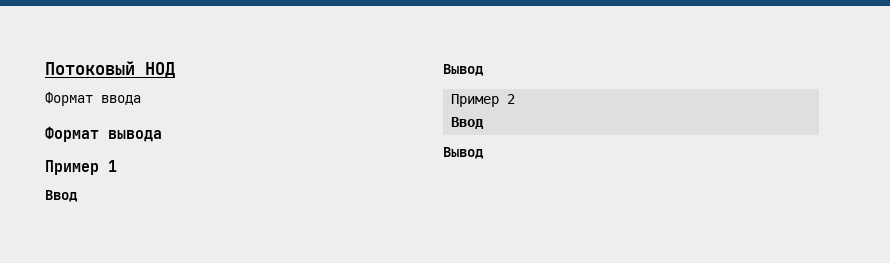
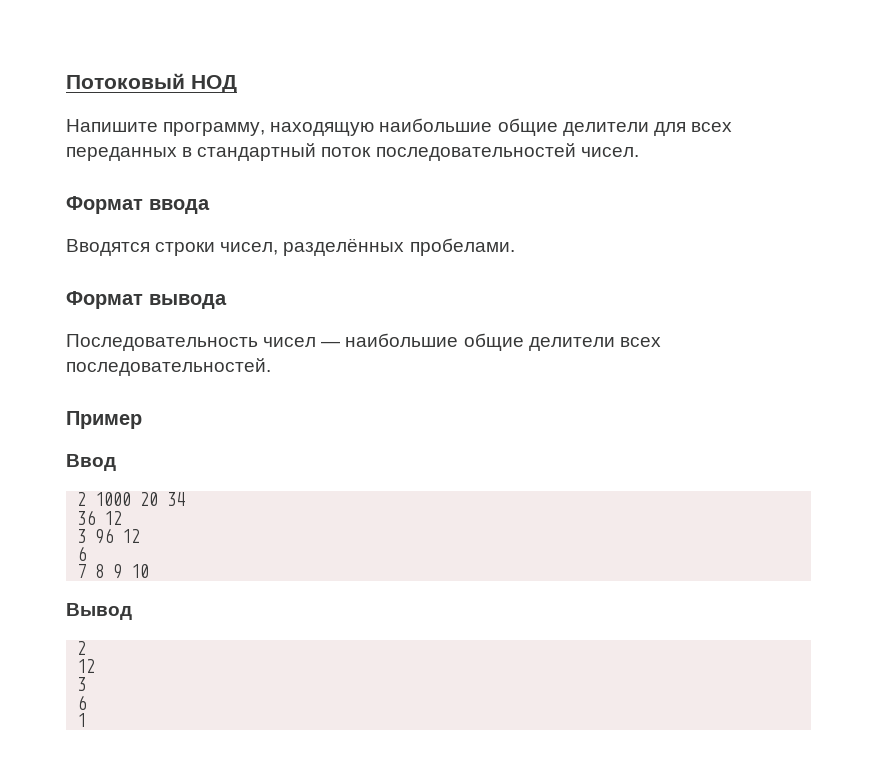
+ Напишите программу, находящую наибольшие общие делители для всех переданных в стандартный поток последовательностей чисел.
  Формат ввода
+ Вводятся строки чисел, разделённых пробелами.
  Формат вывода
- Пример 1
+ Последовательность чисел — наибольшие общие делители всех последовательностей.
+ Пример
  Ввод
+ 2 1000 20 34
+ 36 12
+ 3 96 12
+ 6
+ 7 8 9 10
  Вывод
- Пример 2
- Ввод
- Вывод
+ 2
+ 12
+ 3
+ 6
+ 1

